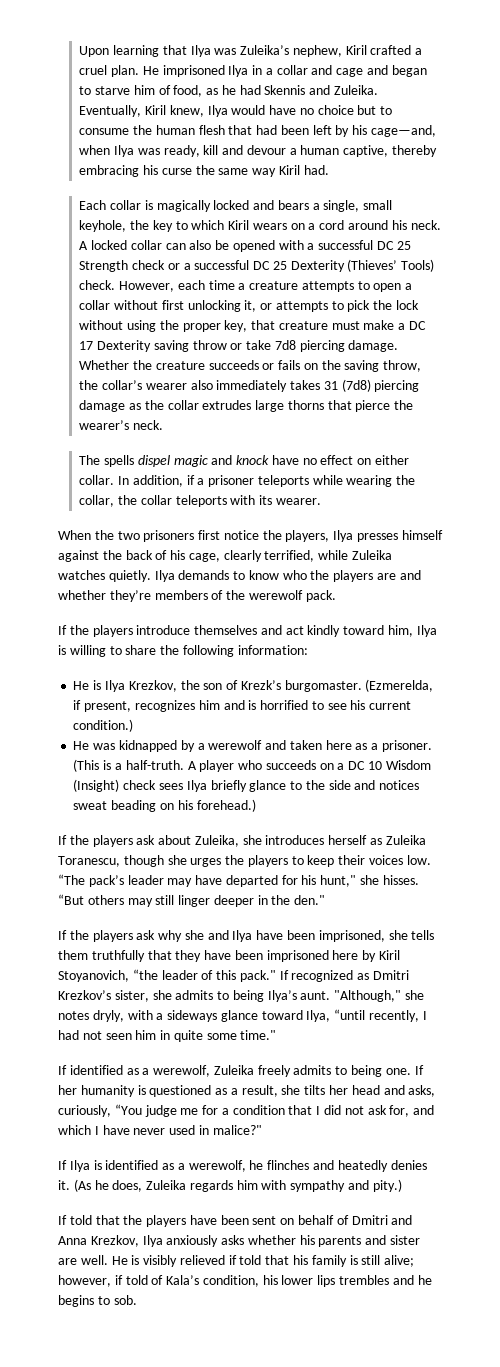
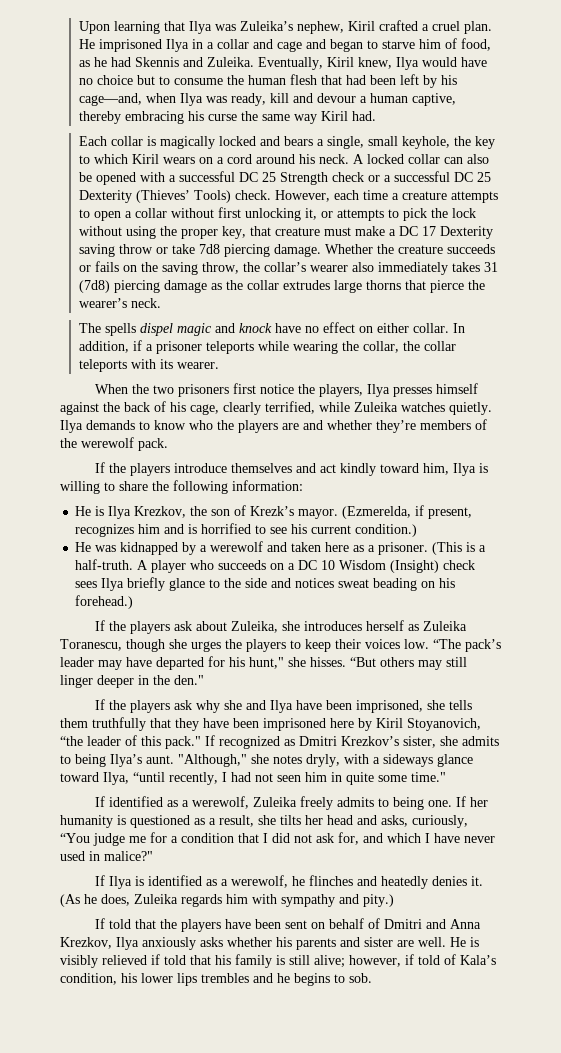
- He is Ilya Krezkov, the son of Krezk’s burgomaster.
+ He is Ilya Krezkov, the son of Krezk’s mayor.

